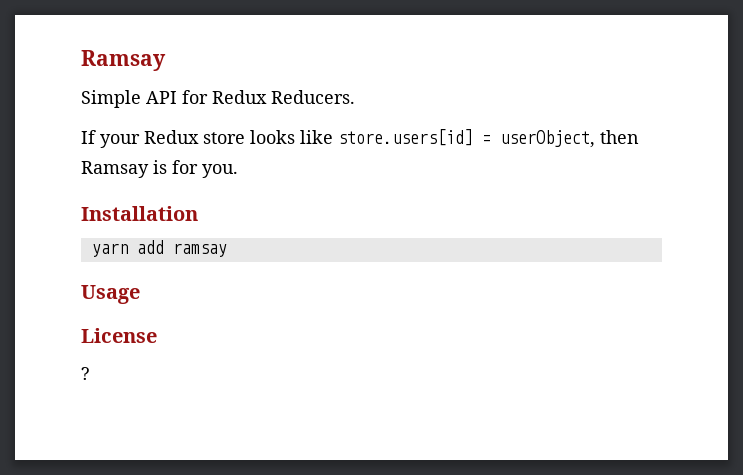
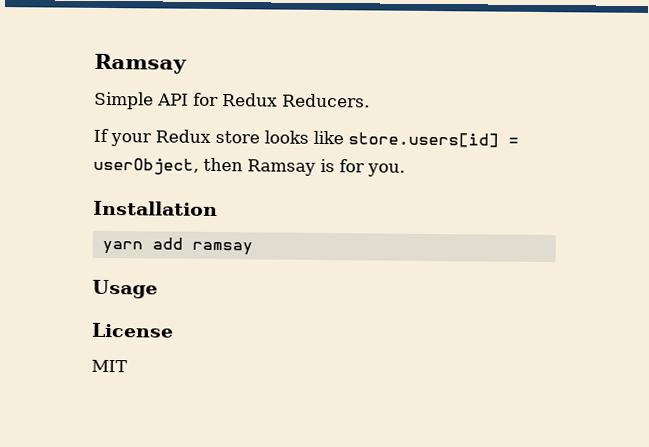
- ?
+ MIT

